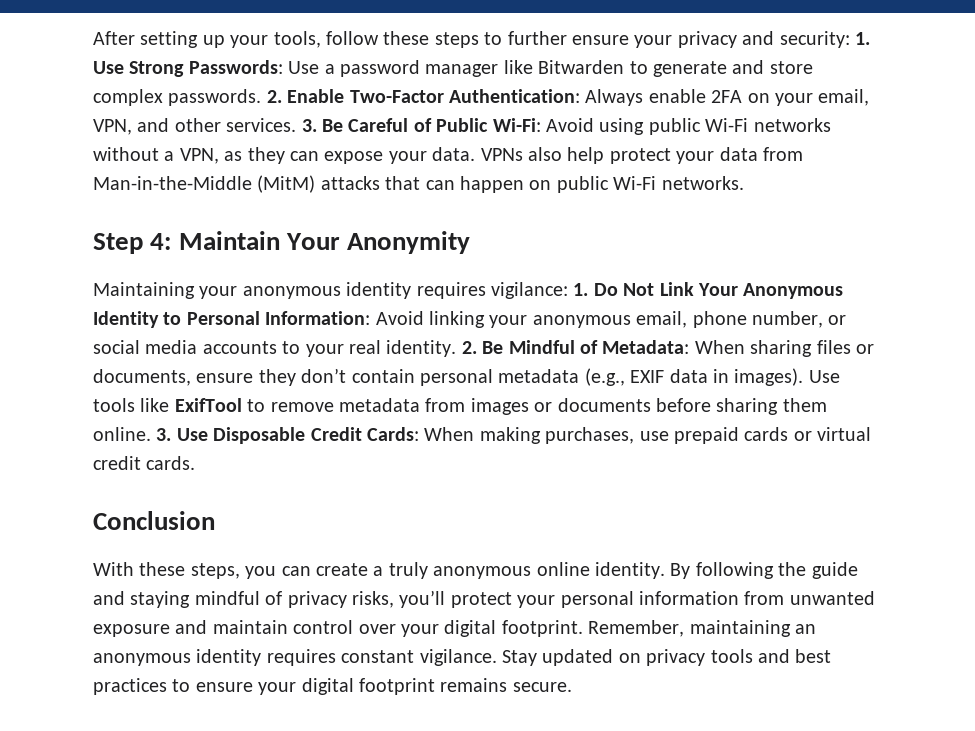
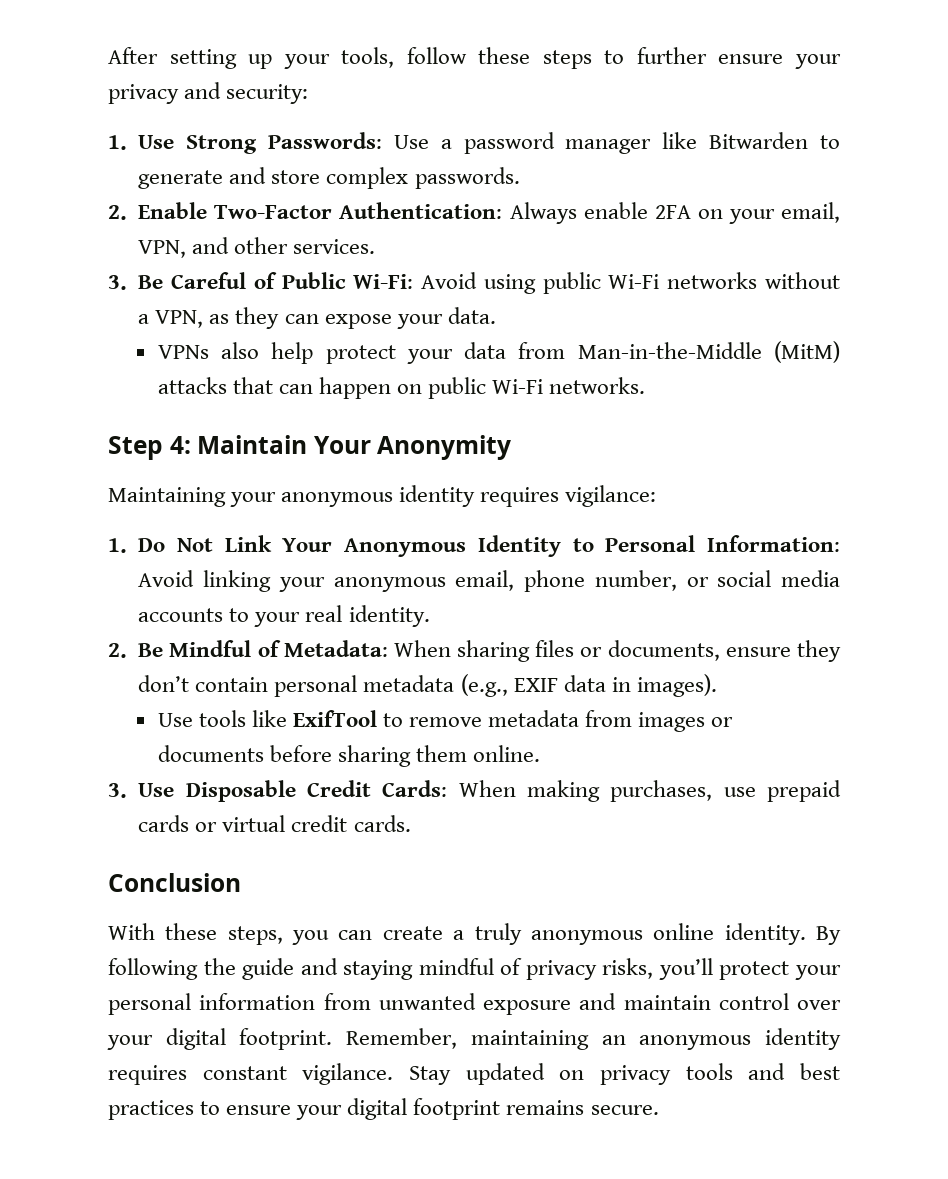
- After setting up your tools, follow these steps to further ensure your privacy and security: 1. Use Strong Passwords:
+ After setting up your tools, follow these steps to further ensure your privacy and security:
+ 1. Use Strong Passwords:
- Use a password manager like Bitwarden to generate and store complex passwords. 2. Enable Two-Factor Authentication:
+ Use a password manager like Bitwarden to generate and store complex passwords.
+ 2. Enable Two-Factor Authentication:
- Always enable 2FA on your email, VPN, and other services. 3. Be Careful of Public Wi-Fi:
+ Always enable 2FA on your email, VPN, and other services.
+ 3. Be Careful of Public Wi-Fi:
- Avoid using public Wi-Fi networks without a VPN, as they can expose your data. VPNs also help protect your data from Man-in-the-Middle (MitM) attacks that can happen on public Wi-Fi networks.
+ Avoid using public Wi-Fi networks without a VPN, as they can expose your data.
+ VPNs also help protect your data from Man-in-the-Middle (MitM) attacks that can happen on public Wi-Fi networks.
- Maintaining your anonymous identity requires vigilance: 1. Do Not Link Your Anonymous Identity to Personal Information:
+ Maintaining your anonymous identity requires vigilance:
+ 1. Do Not Link Your Anonymous Identity to Personal Information:
- Avoid linking your anonymous email, phone number, or social media accounts to your real identity. 2. Be Mindful of Metadata:
+ Avoid linking your anonymous email, phone number, or social media accounts to your real identity.
+ 2. Be Mindful of Metadata:
- When sharing files or documents, ensure they don’t contain personal metadata (e.g., EXIF data in images). Use tools like ExifTool to remove metadata from images or documents before sharing them online. 3. Use Disposable Credit Cards:
+ When sharing files or documents, ensure they don’t contain personal metadata (e.g., EXIF data in images).
+ Use tools like ExifTool to remove metadata from images or documents before sharing them online.
+ 3. Use Disposable Credit Cards:

